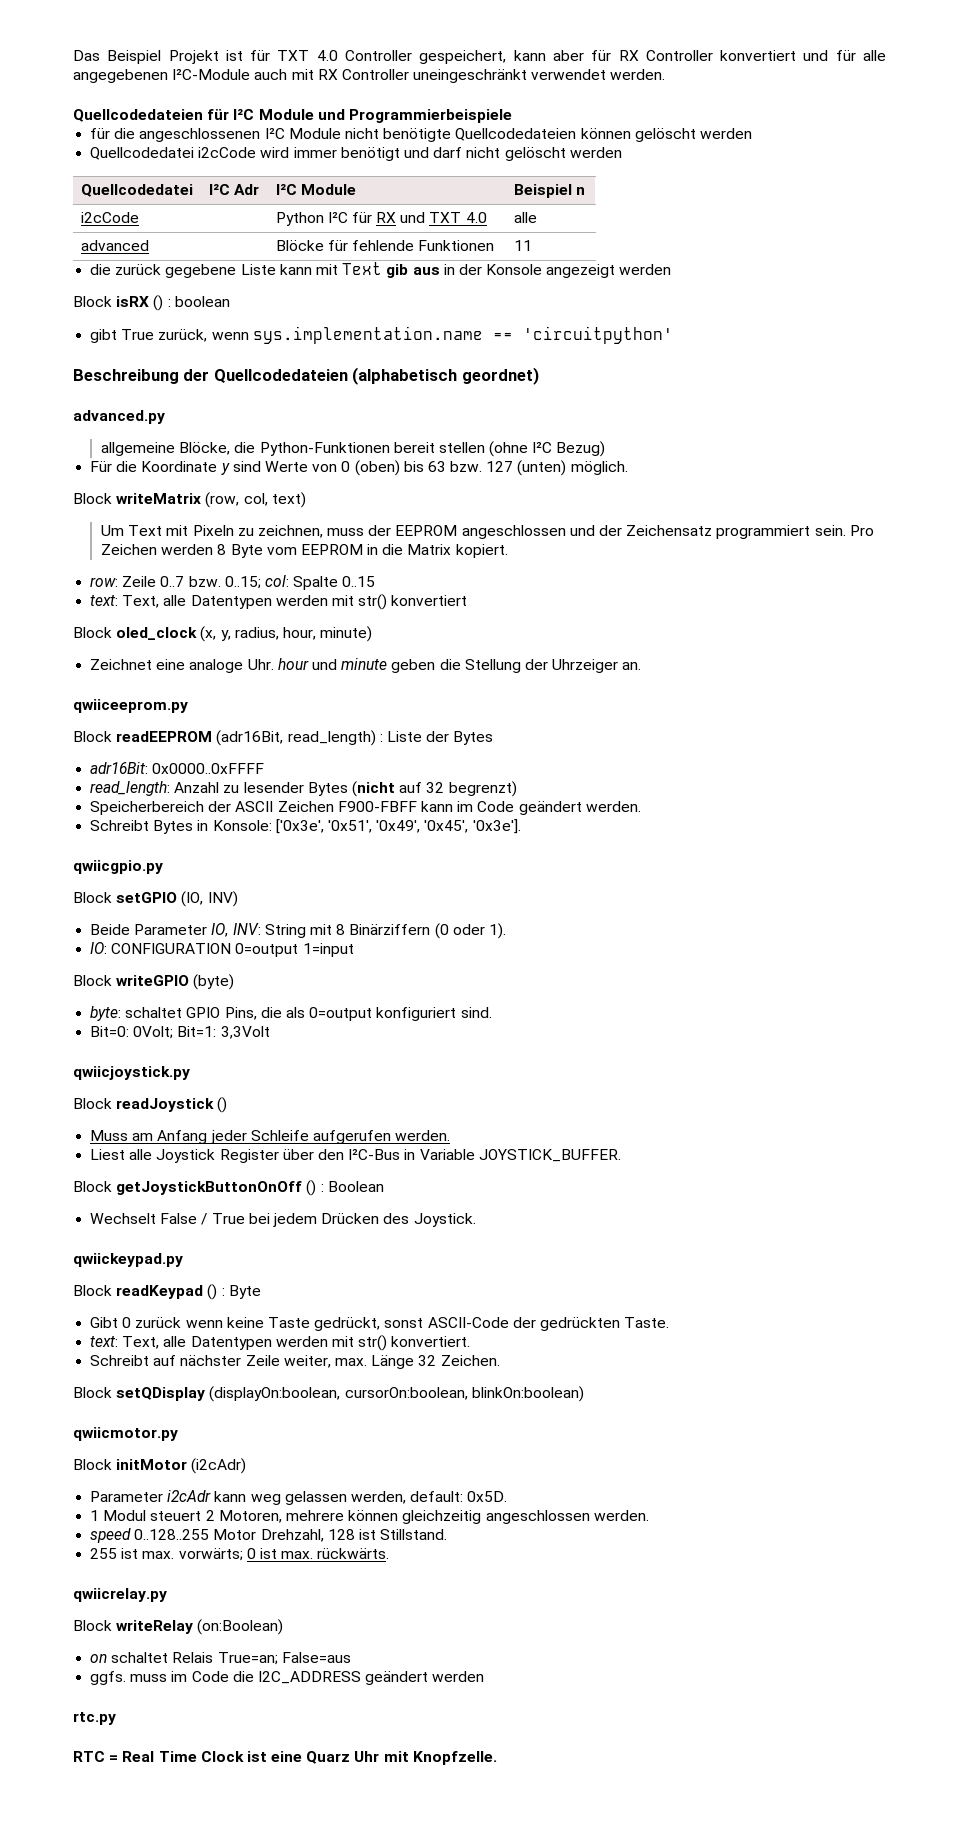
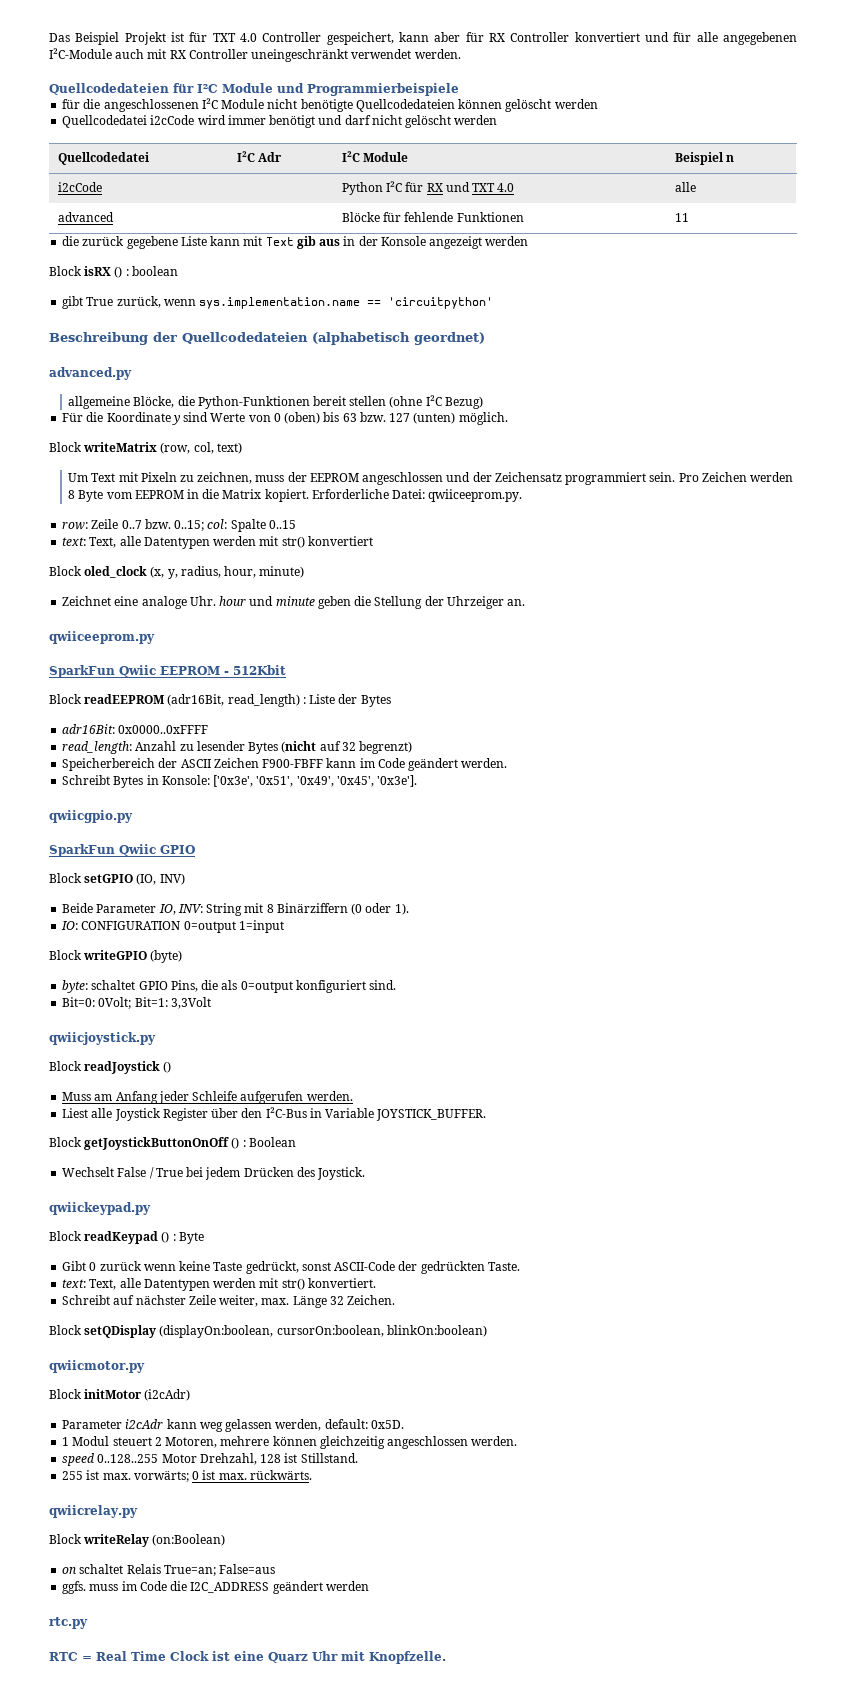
+ Erforderliche Datei: qwiiceeprom.py.
+ SparkFun Qwiic EEPROM - 512Kbit
+ SparkFun Qwiic GPIO

